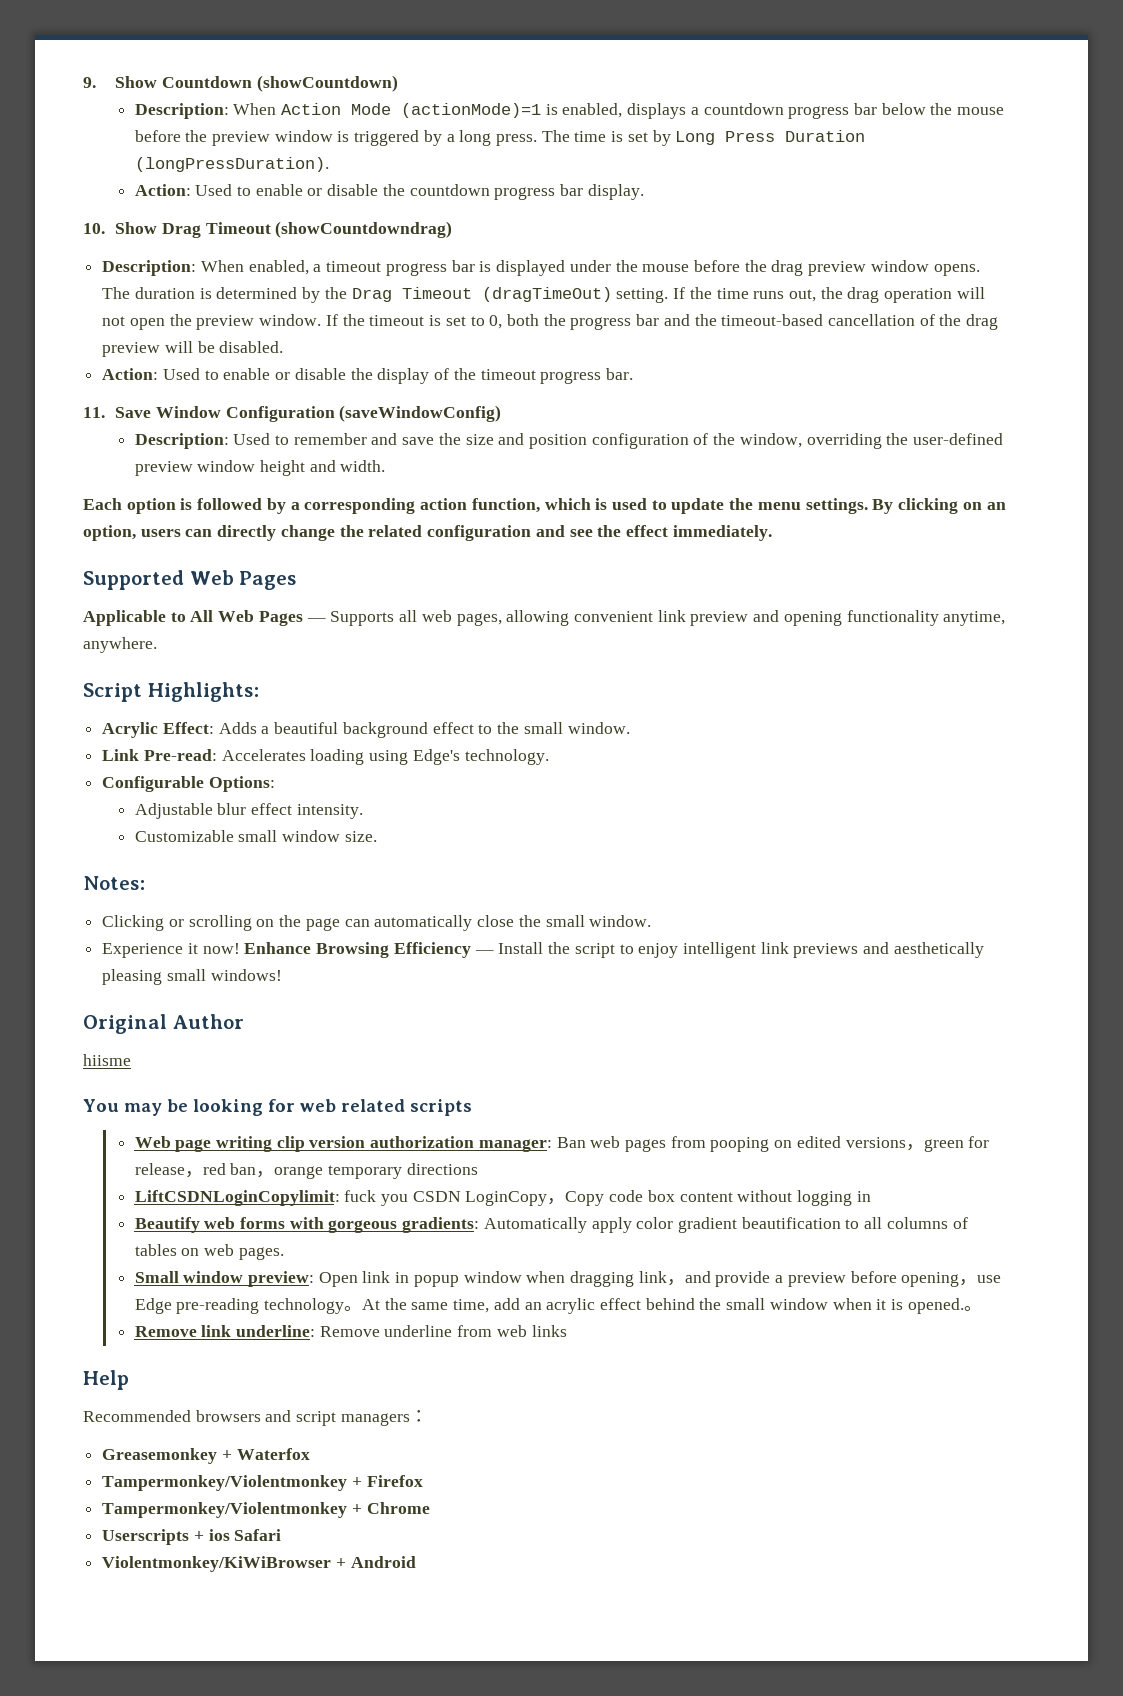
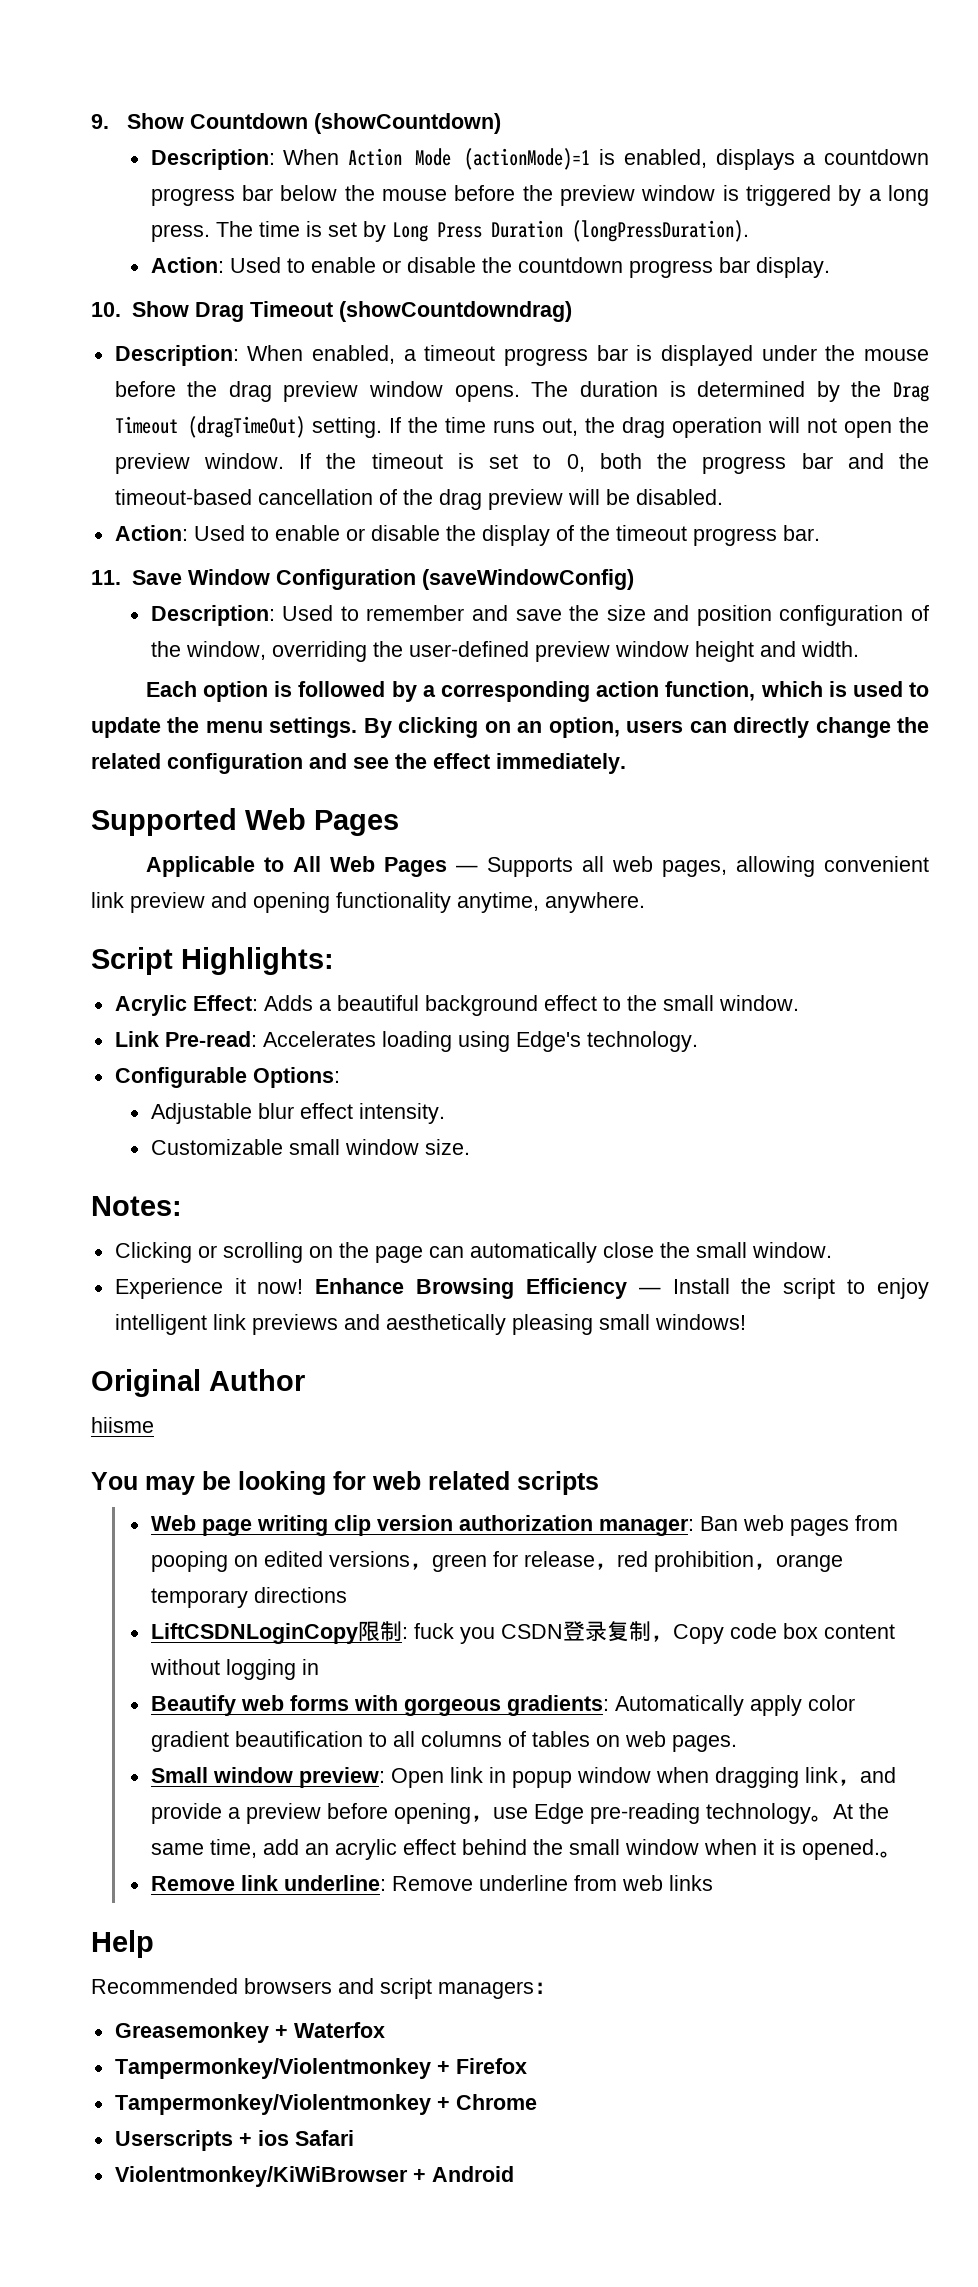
- Web page writing clip version authorization manager: Ban web pages from pooping on edited versions，green for release，red ban，orange temporary directions
+ Web page writing clip version authorization manager: Ban web pages from pooping on edited versions，green for release，red prohibition，orange temporary directions
- LiftCSDNLoginCopylimit: fuck you CSDN LoginCopy，Copy code box content without logging in
+ LiftCSDNLoginCopy限制: fuck you CSDN登录复制，Copy code box content without logging in

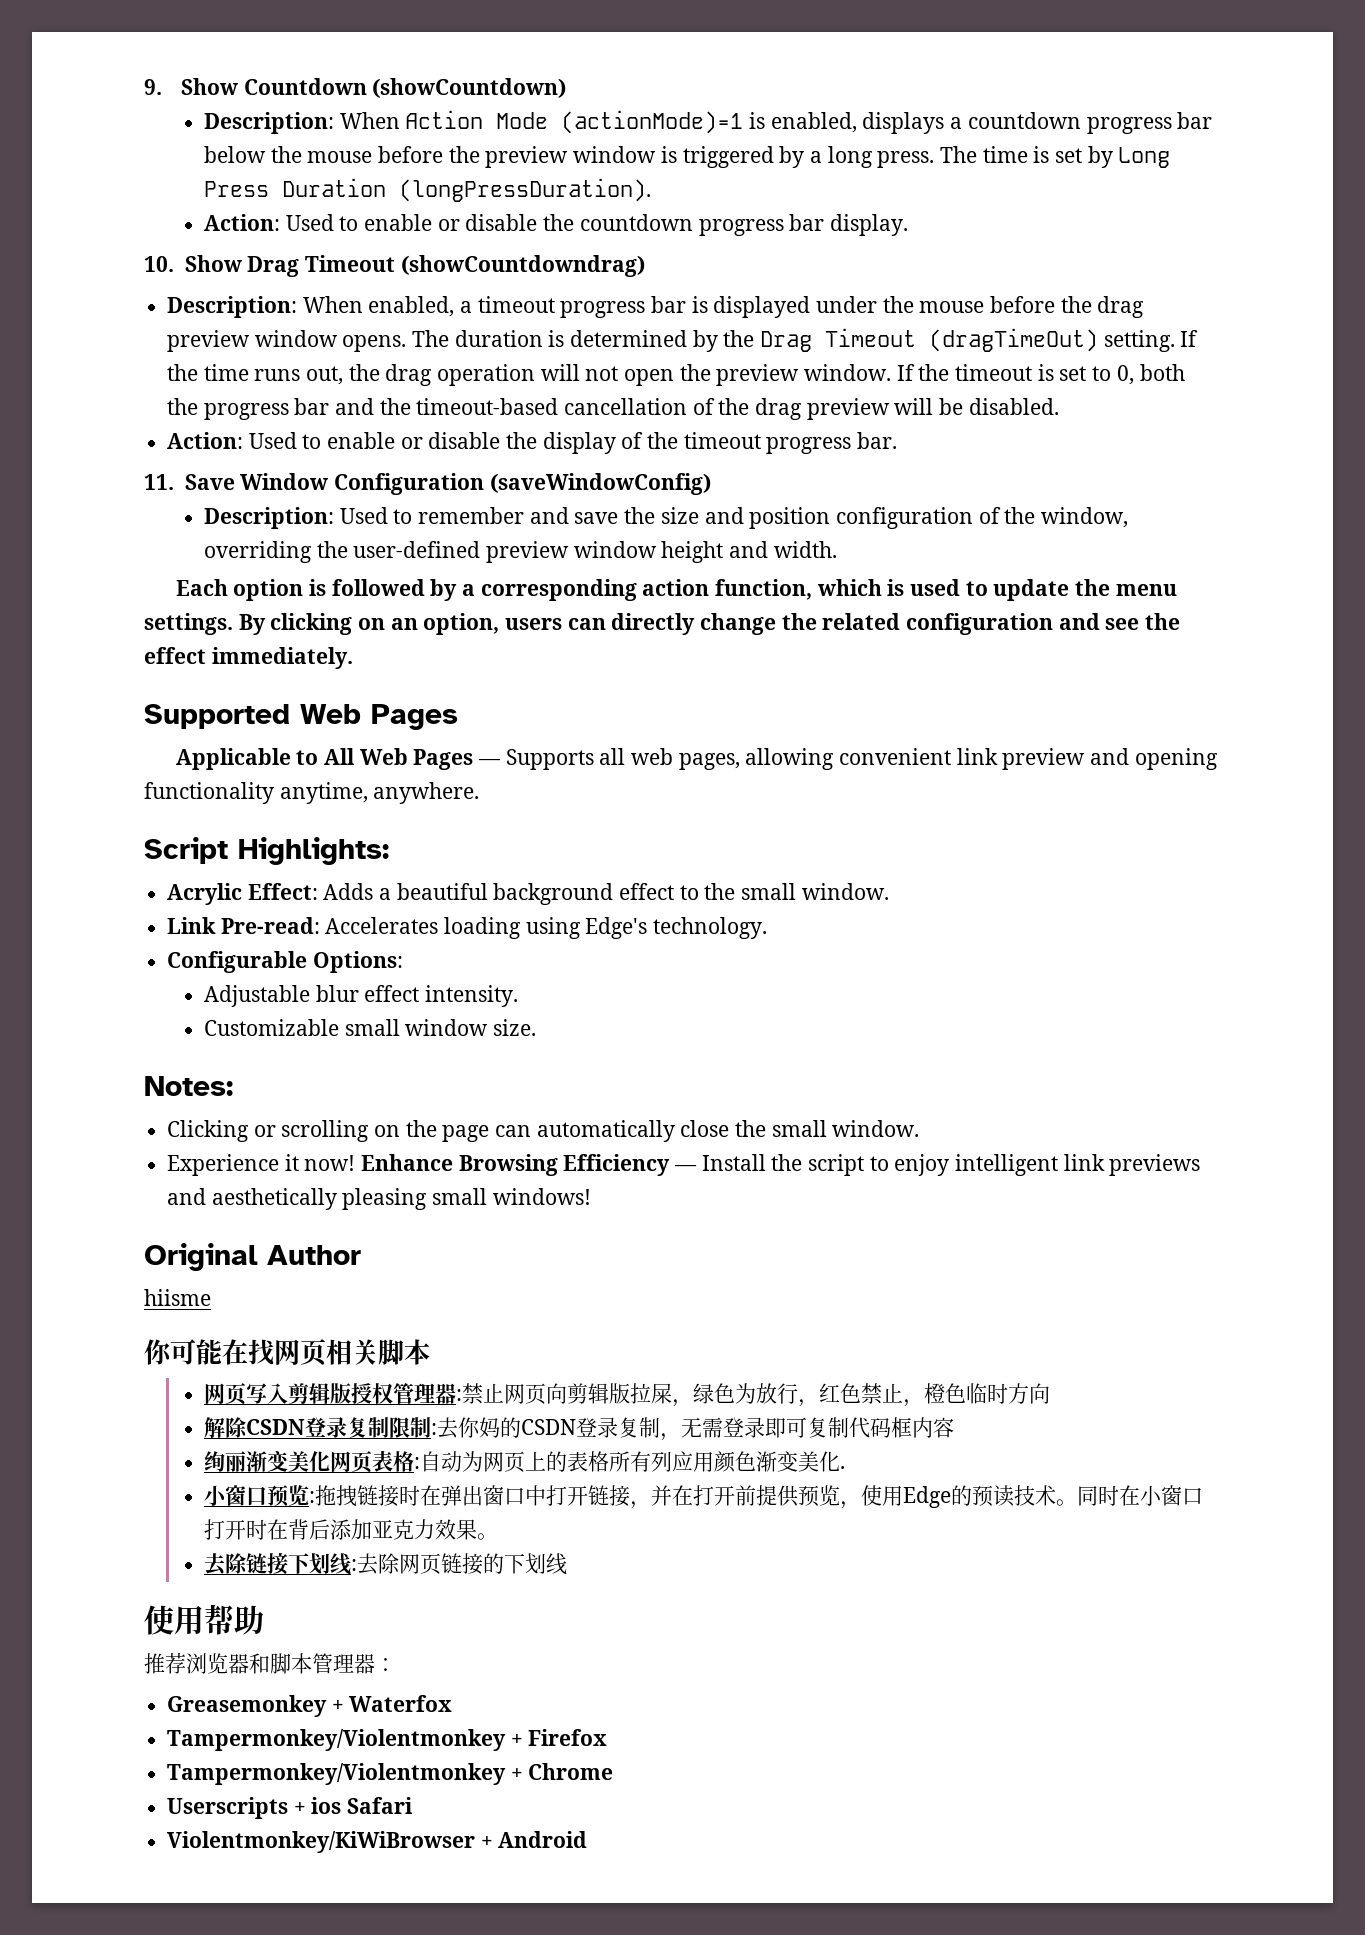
- You may be looking for web related scripts
- Web page writing clip version authorization manager: Ban web pages from pooping on edited versions，green for release，red prohibition，orange temporary directions
- LiftCSDNLoginCopy限制: fuck you CSDN登录复制，Copy code box content without logging in
- Beautify web forms with gorgeous gradients: Automatically apply color gradient beautification to all columns of tables on web pages.
- Small window preview: Open link in popup window when dragging link，and provide a preview before opening，use Edge pre-reading technology。At the same time, add an acrylic effect behind the small window when it is opened.。
- Remove link underline: Remove underline from web links
- Help
- Recommended browsers and script managers：
+ 你可能在找网页相关脚本
+ 网页写入剪辑版授权管理器:禁止网页向剪辑版拉屎，绿色为放行，红色禁止，橙色临时方向
+ 解除CSDN登录复制限制:去你妈的CSDN登录复制，无需登录即可复制代码框内容
+ 绚丽渐变美化网页表格:自动为网页上的表格所有列应用颜色渐变美化.
+ 小窗口预览:拖拽链接时在弹出窗口中打开链接，并在打开前提供预览，使用Edge的预读技术。同时在小窗口打开时在背后添加亚克力效果。
+ 去除链接下划线:去除网页链接的下划线
+ 使用帮助
+ 推荐浏览器和脚本管理器：

